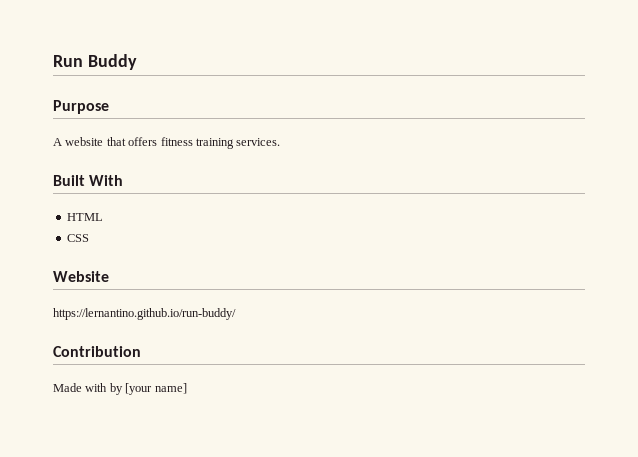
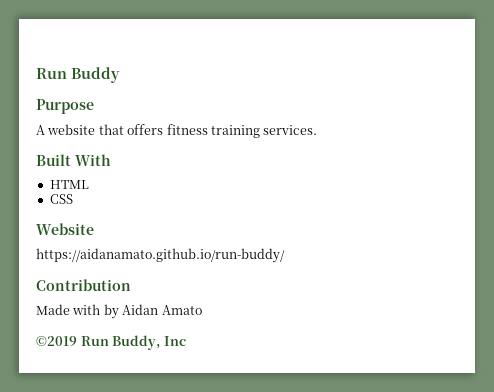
- https://lernantino.github.io/run-buddy/
+ https://aidanamato.github.io/run-buddy/
- Made with by [your name]
+ Made with by Aidan Amato
+ ©2019 Run Buddy, Inc

